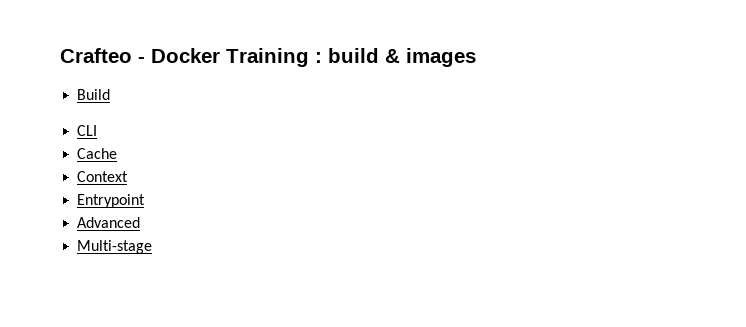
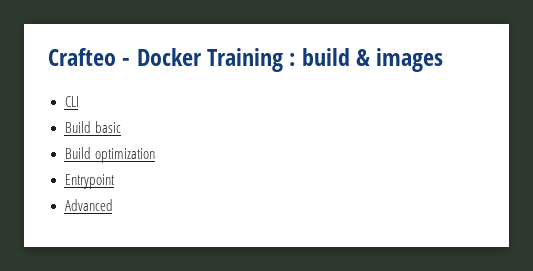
- Build
- Cache
- Context
+ Build basic
+ Build optimization
- Multi-stage

